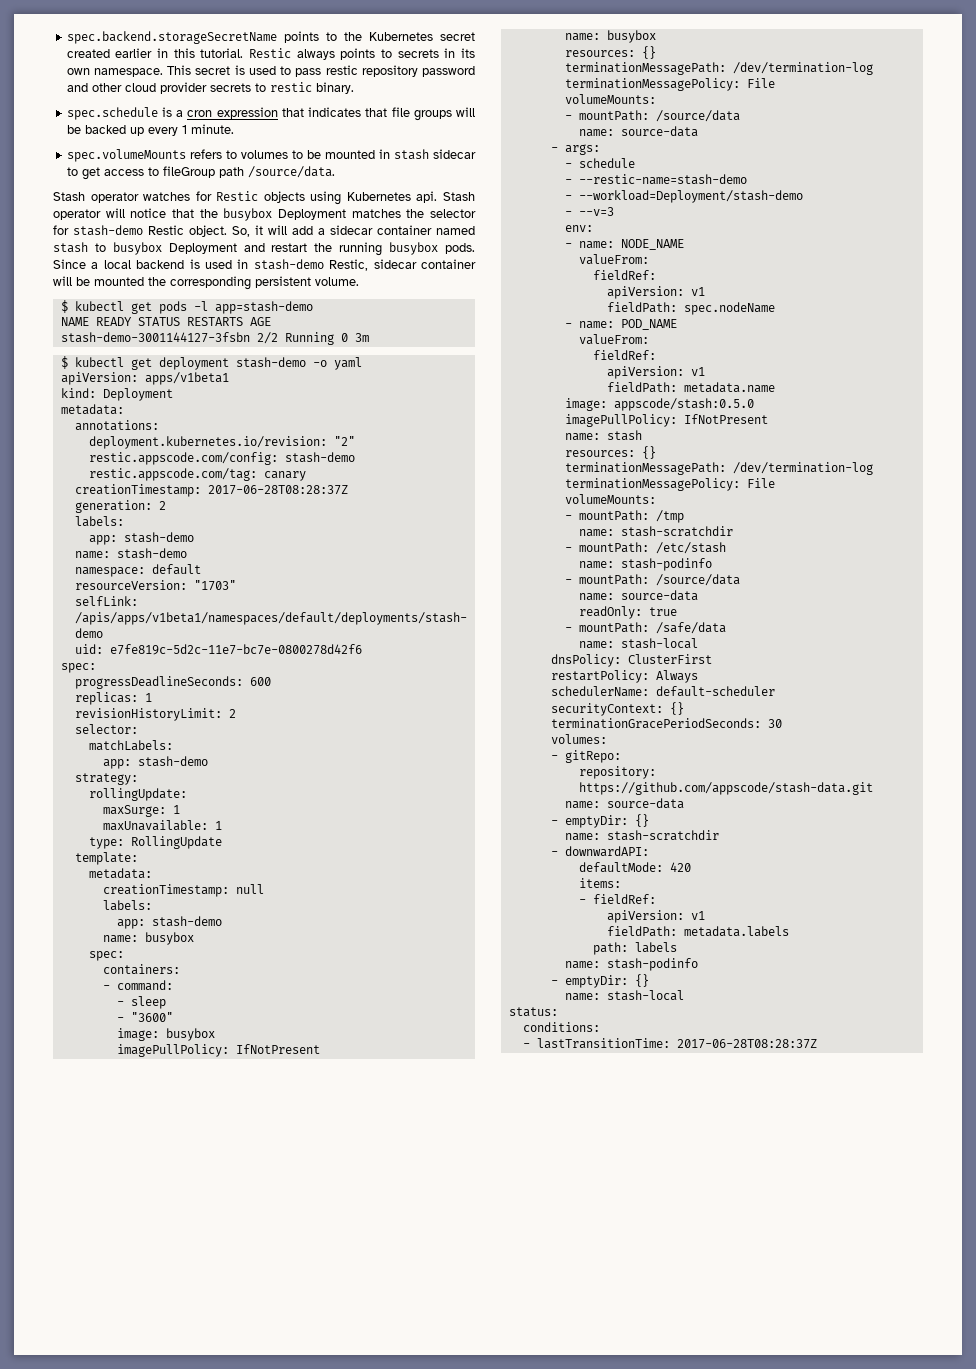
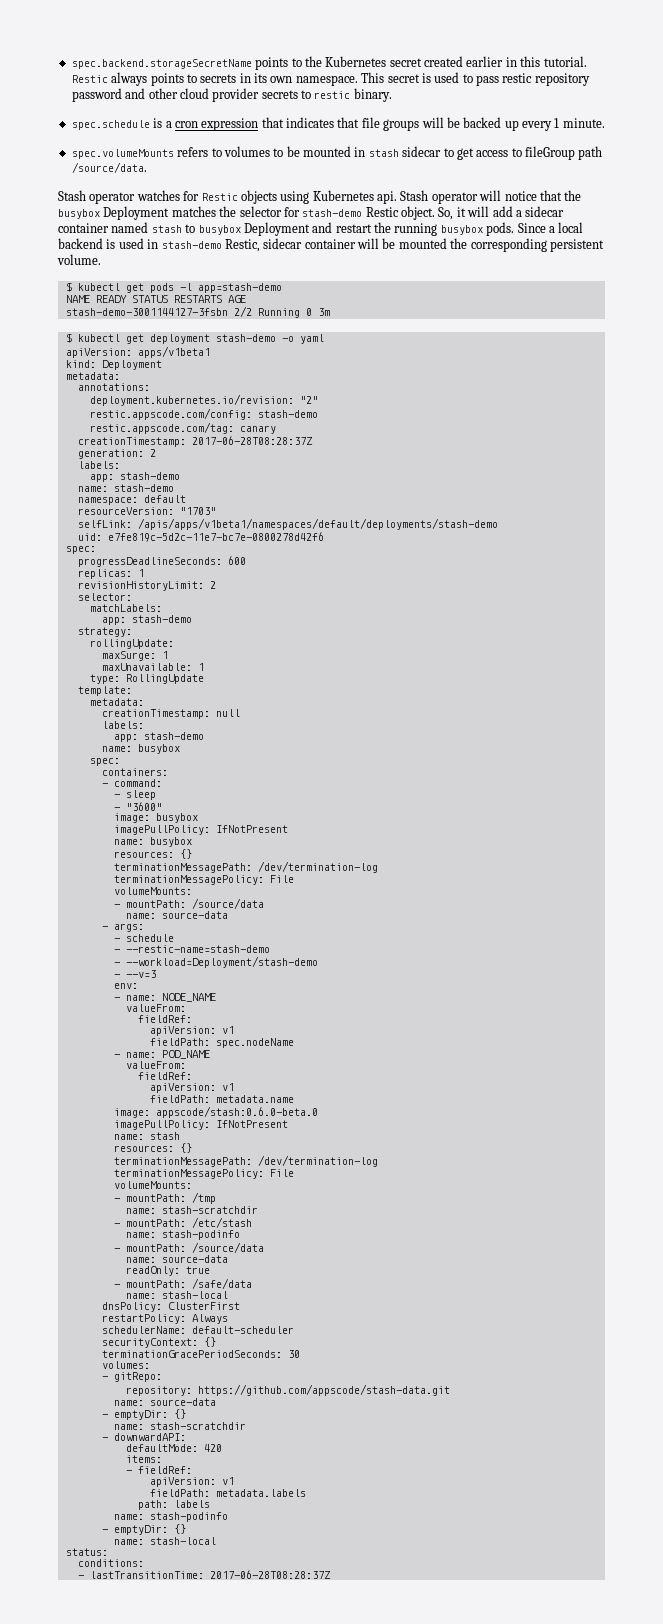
- image: appscode/stash:0.5.0
+ image: appscode/stash:0.6.0-beta.0

